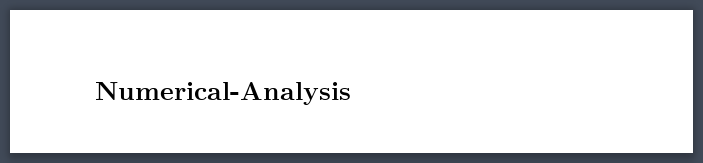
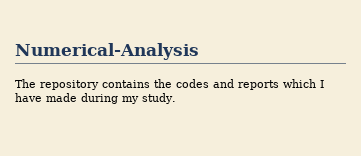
+ The repository contains the codes and reports which I have made during my study.

